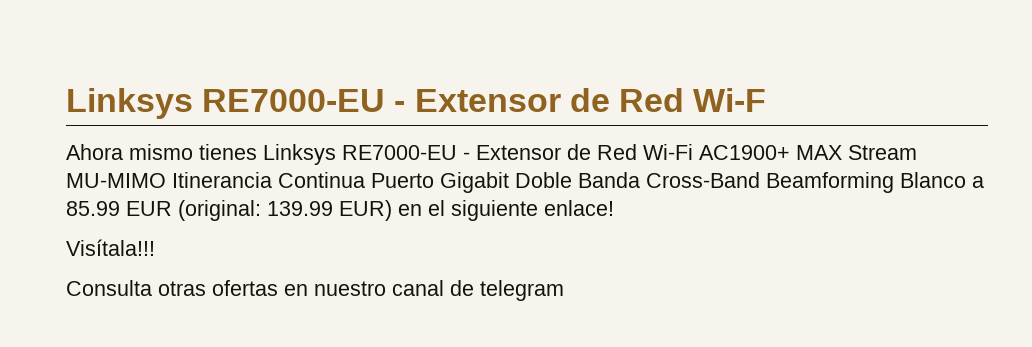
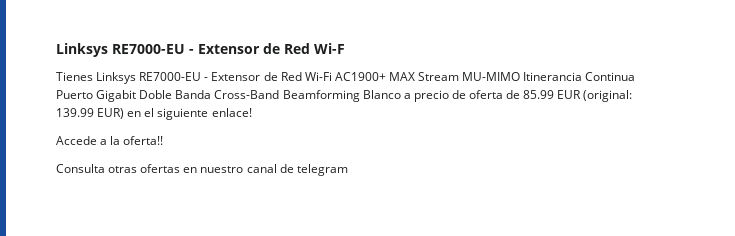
- Ahora mismo tienes Linksys RE7000-EU - Extensor de Red Wi-Fi AC1900+ MAX Stream MU-MIMO Itinerancia Continua Puerto Gigabit Doble Banda Cross-Band Beamforming Blanco a 85.99 EUR (original: 139.99 EUR) en el siguiente enlace!
+ Tienes Linksys RE7000-EU - Extensor de Red Wi-Fi AC1900+ MAX Stream MU-MIMO Itinerancia Continua Puerto Gigabit Doble Banda Cross-Band Beamforming Blanco a precio de oferta de 85.99 EUR (original: 139.99 EUR) en el siguiente enlace!
- Visítala!!!
+ Accede a la oferta!!

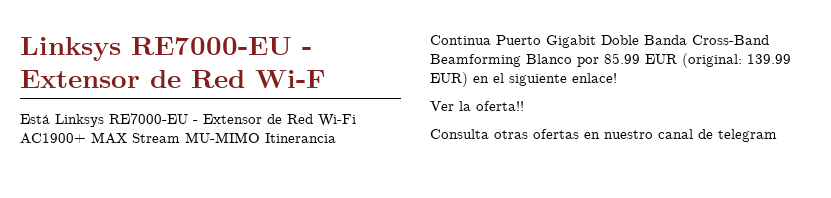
- Tienes Linksys RE7000-EU - Extensor de Red Wi-Fi AC1900+ MAX Stream MU-MIMO Itinerancia Continua Puerto Gigabit Doble Banda Cross-Band Beamforming Blanco a precio de oferta de 85.99 EUR (original: 139.99 EUR) en el siguiente enlace!
+ Está Linksys RE7000-EU - Extensor de Red Wi-Fi AC1900+ MAX Stream MU-MIMO Itinerancia Continua Puerto Gigabit Doble Banda Cross-Band Beamforming Blanco por 85.99 EUR (original: 139.99 EUR) en el siguiente enlace!
- Accede a la oferta!!
+ Ver la oferta!!

